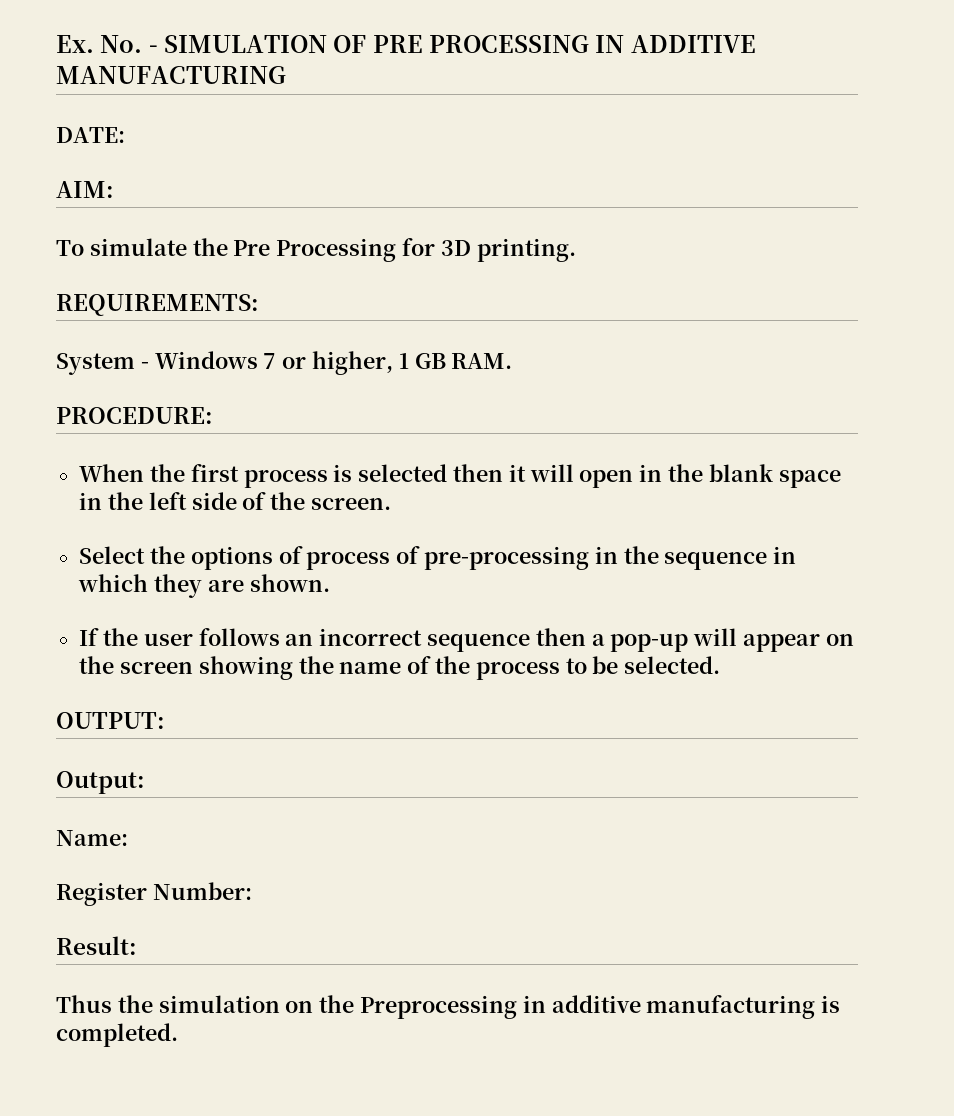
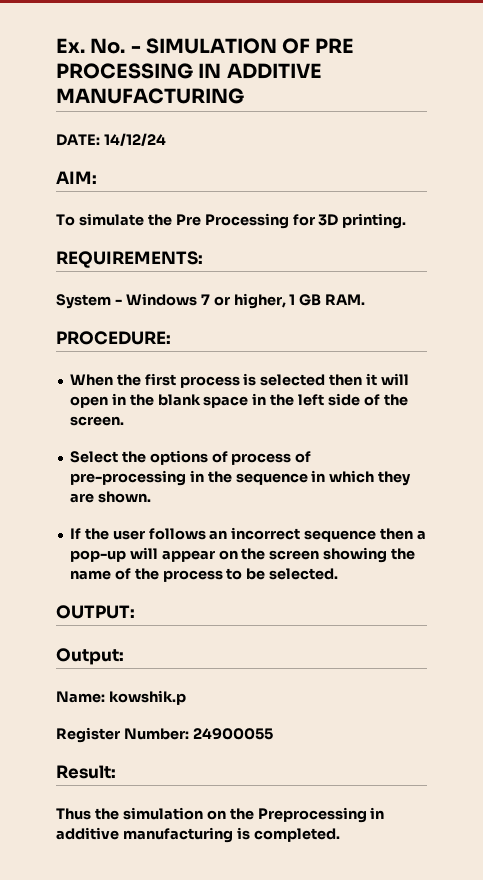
- DATE:
+ DATE: 14/12/24
- Name:
+ Name: kowshik.p
- Register Number:
+ Register Number: 24900055

